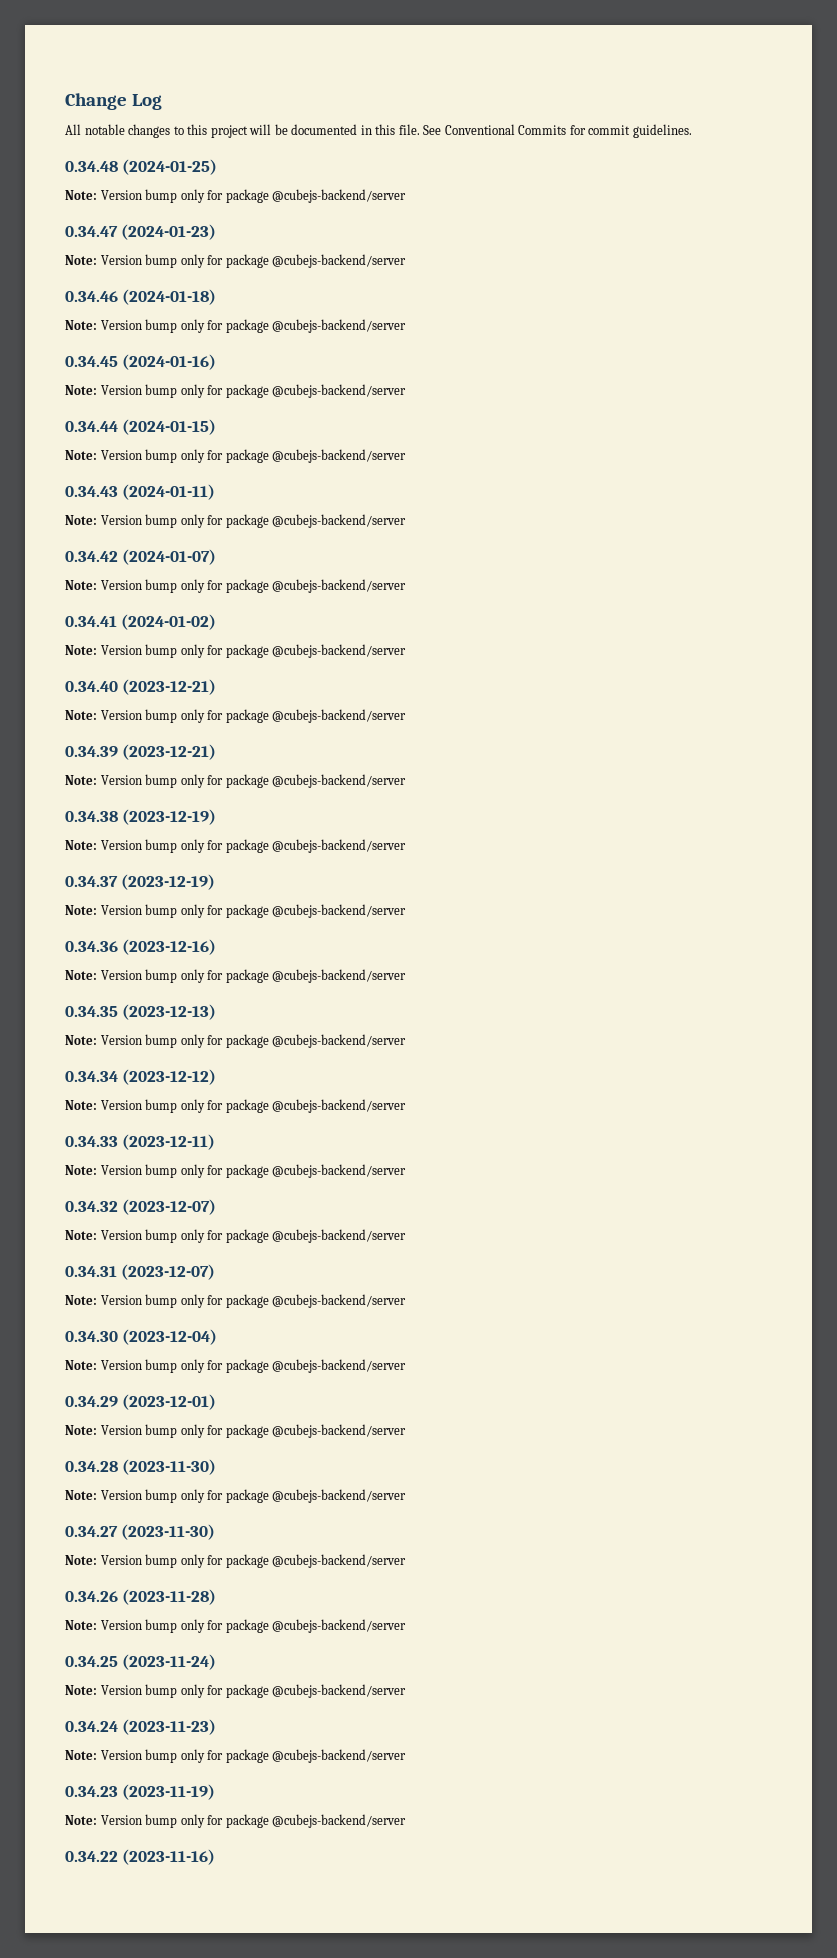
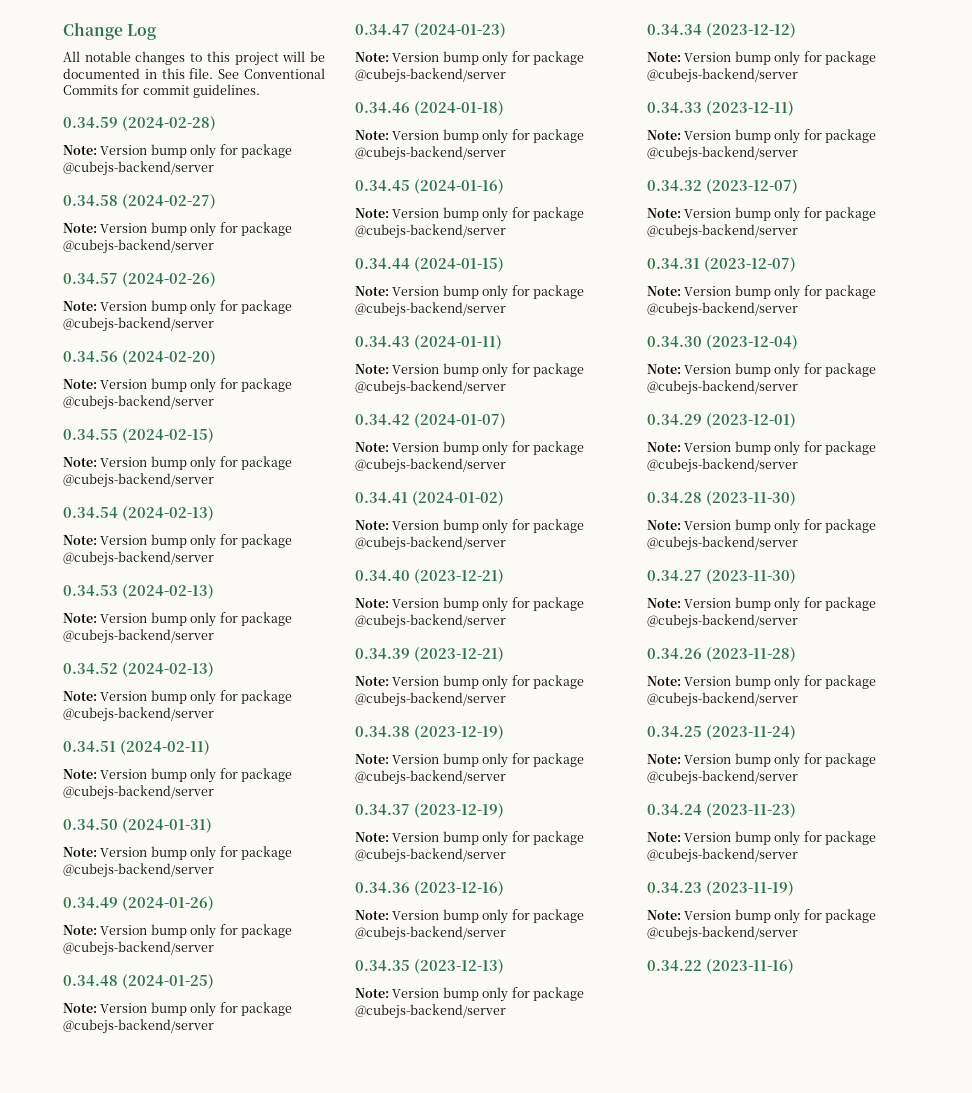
+ 0.34.59 (2024-02-28)
+ Note: Version bump only for package @cubejs-backend/server
+ 0.34.58 (2024-02-27)
+ Note: Version bump only for package @cubejs-backend/server
+ 0.34.57 (2024-02-26)
+ Note: Version bump only for package @cubejs-backend/server
+ 0.34.56 (2024-02-20)
+ Note: Version bump only for package @cubejs-backend/server
+ 0.34.55 (2024-02-15)
+ Note: Version bump only for package @cubejs-backend/server
+ 0.34.54 (2024-02-13)
+ Note: Version bump only for package @cubejs-backend/server
+ 0.34.53 (2024-02-13)
+ Note: Version bump only for package @cubejs-backend/server
+ 0.34.52 (2024-02-13)
+ Note: Version bump only for package @cubejs-backend/server
+ 0.34.51 (2024-02-11)
+ Note: Version bump only for package @cubejs-backend/server
+ 0.34.50 (2024-01-31)
+ Note: Version bump only for package @cubejs-backend/server
+ 0.34.49 (2024-01-26)
+ Note: Version bump only for package @cubejs-backend/server

